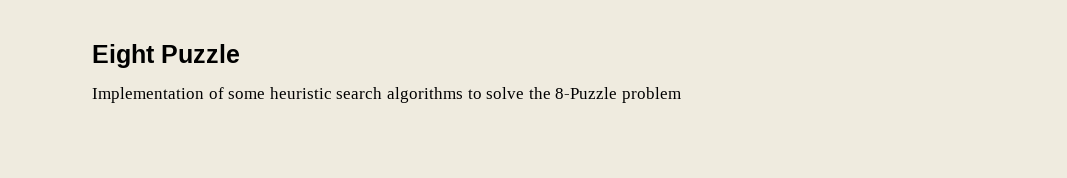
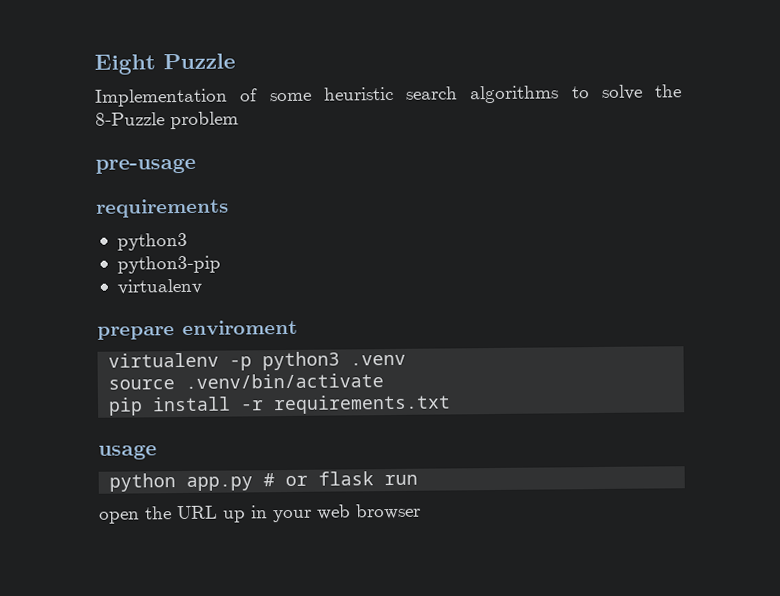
+ pre-usage
+ requirements
+ python3
+ python3-pip
+ virtualenv
+ prepare enviroment
+ virtualenv -p python3 .venv
+ source .venv/bin/activate
+ pip install -r requirements.txt
+ usage
+ python app.py # or flask run
+ open the URL up in your web browser

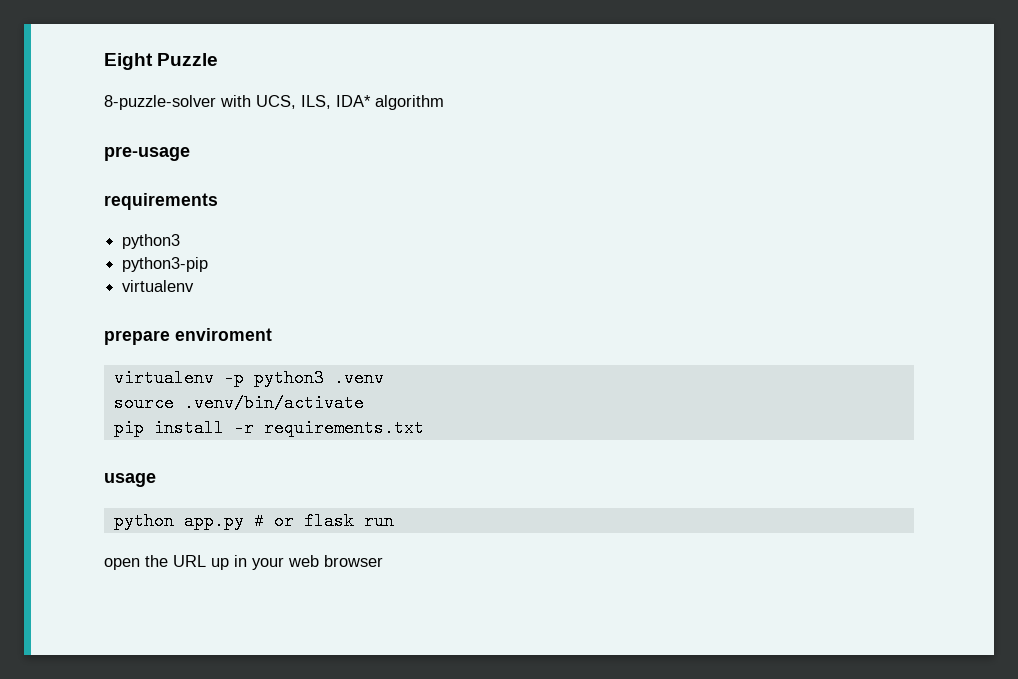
- Implementation of some heuristic search algorithms to solve the 8-Puzzle problem
+ 8-puzzle-solver with UCS, ILS, IDA* algorithm

